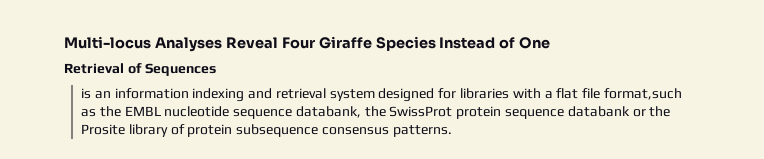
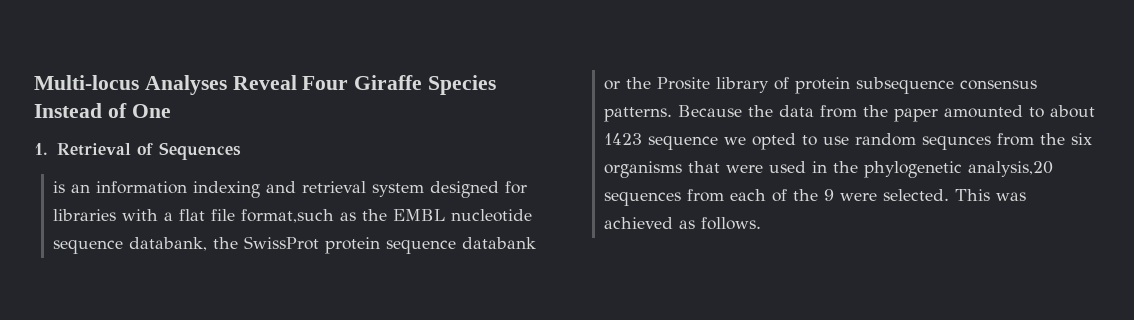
- Retrieval of Sequences
+ 1. Retrieval of Sequences
+ Because the data from the paper amounted to about 1423 sequence we opted to use random sequnces from the six organisms that were used in the phylogenetic analysis,20 sequences from each of the 9 were selected. This was achieved as follows.

